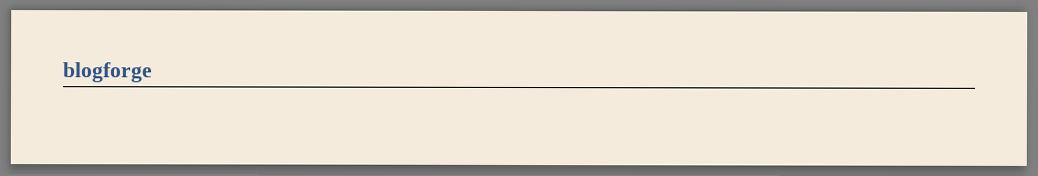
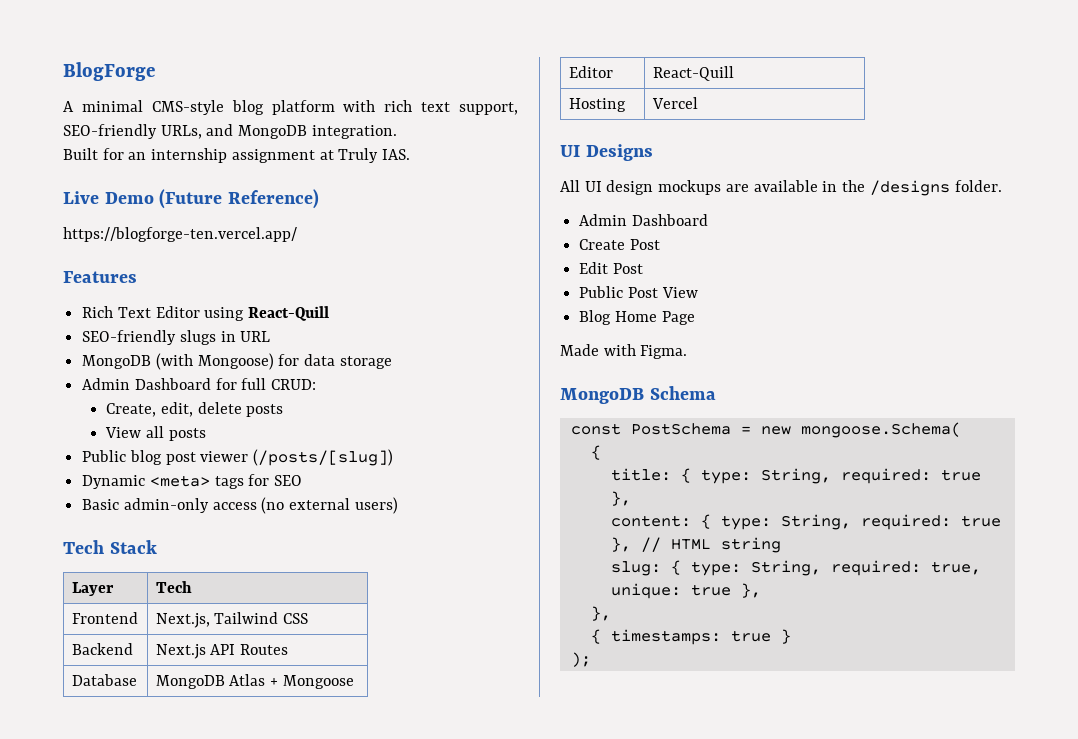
- blogforge
+ BlogForge
+ A minimal CMS-style blog platform with rich text support, SEO-friendly URLs, and MongoDB integration.
+ Built for an internship assignment at Truly IAS.
+ Live Demo (Future Reference)
+ https://blogforge-ten.vercel.app/
+ Features
+ Rich Text Editor using React-Quill
+ SEO-friendly slugs in URL
+ MongoDB (with Mongoose) for data storage
+ Admin Dashboard for full CRUD:
+ Create, edit, delete posts
+ View all posts
+ Public blog post viewer (/posts/[slug])
+ Dynamic <meta> tags for SEO
+ Basic admin-only access (no external users)
+ Tech Stack
+ Layer | Tech
+ Frontend | Next.js, Tailwind CSS
+ Backend | Next.js API Routes
+ Database | MongoDB Atlas + Mongoose
+ Editor | React-Quill
+ Hosting | Vercel
+ UI Designs
+ All UI design mockups are available in the /designs folder.
+ Admin Dashboard
+ Create Post
+ Edit Post
+ Public Post View
+ Blog Home Page
+ Made with Figma.
+ MongoDB Schema
+ const PostSchema = new mongoose.Schema(
+ {
+ title: { type: String, required: true },
+ content: { type: String, required: true }, // HTML string
+ slug: { type: String, required: true, unique: true },
+ },
+ { timestamps: true }
+ );

